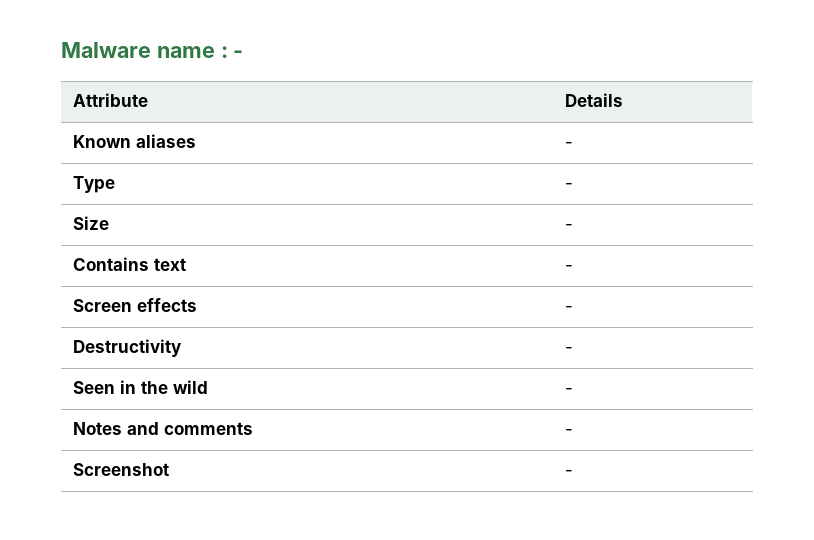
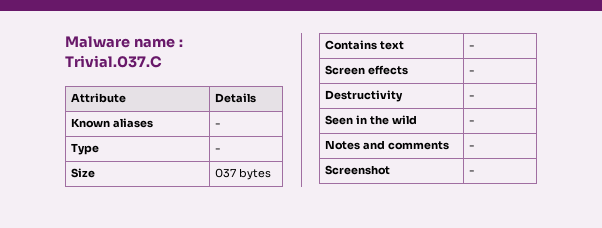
- Malware name : -
+ Malware name : Trivial.037.C
- Size | -
+ Size | 037 bytes

